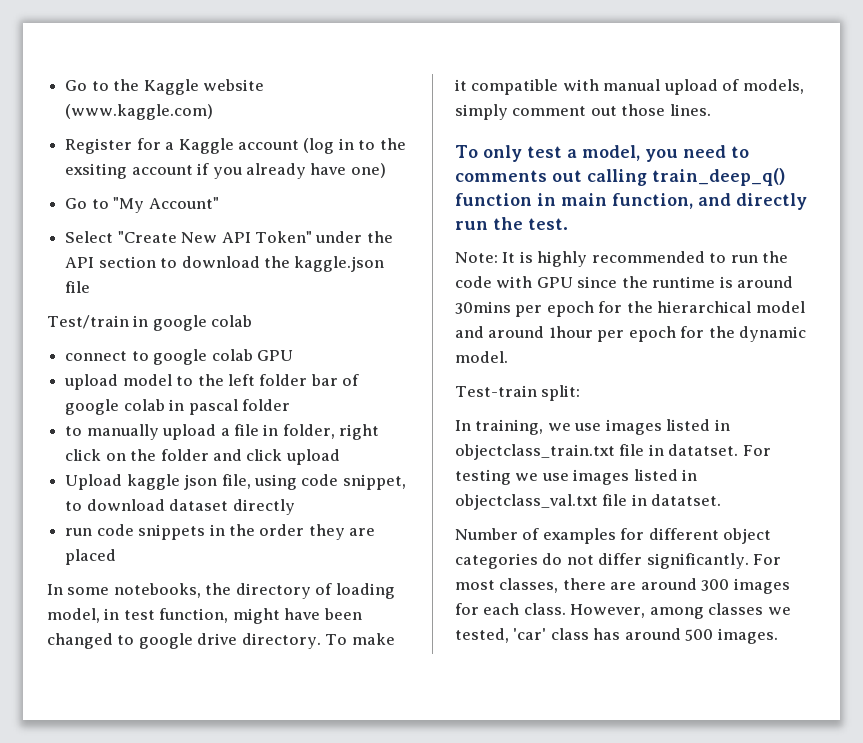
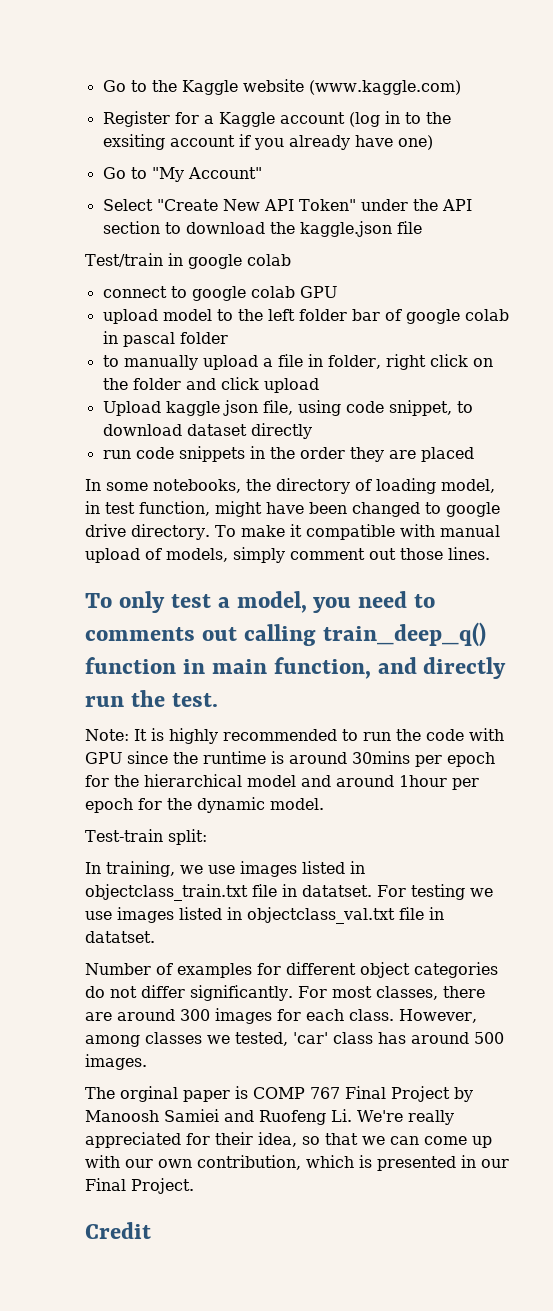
+ The orginal paper is COMP 767 Final Project by Manoosh Samiei and Ruofeng Li. We're really appreciated for their idea, so that we can come up with our own contribution, which is presented in our Final Project.
+ Credit

